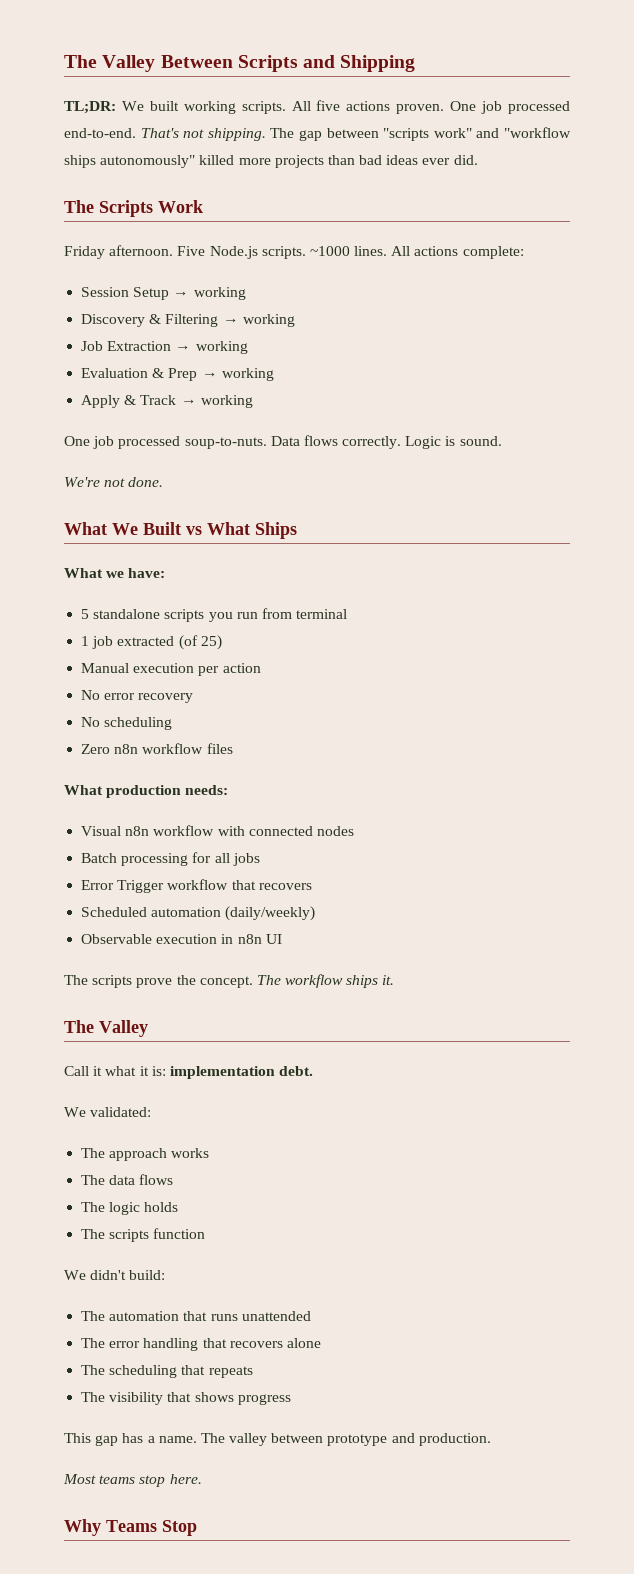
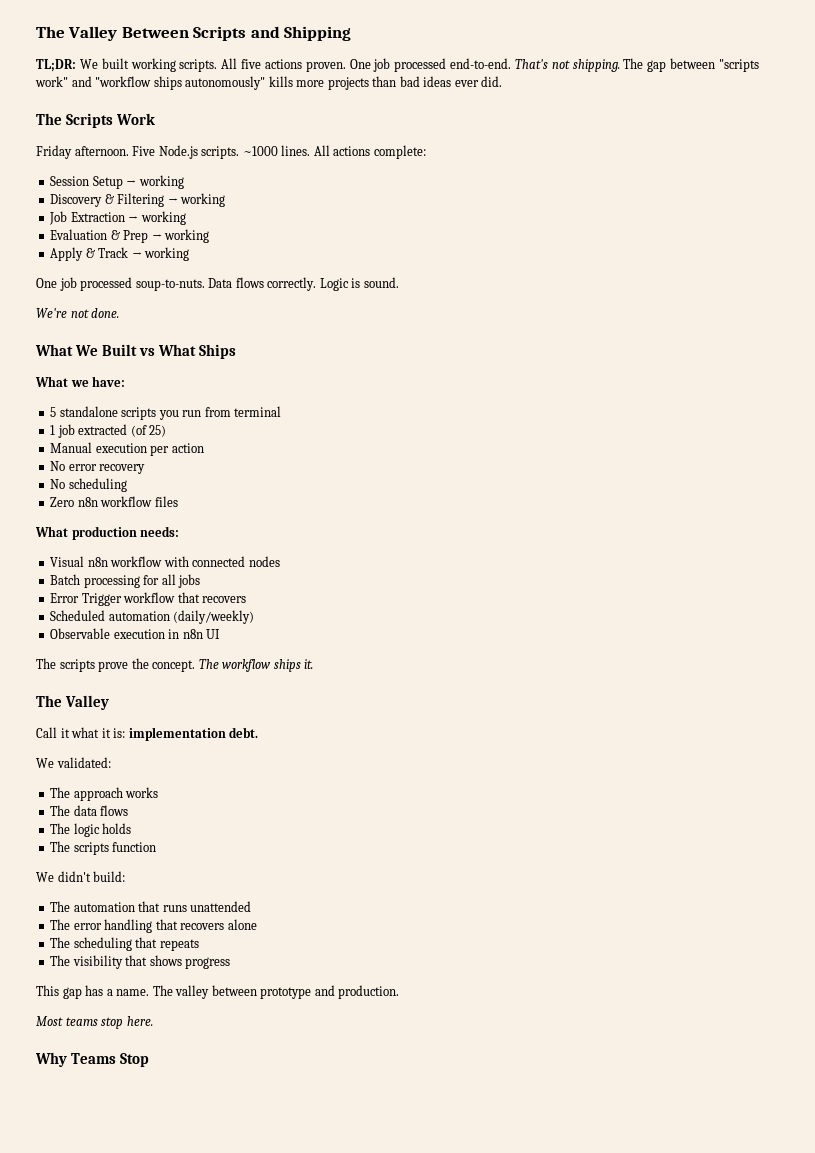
- The gap between "scripts work" and "workflow ships autonomously" killed more projects than bad ideas ever did.
+ The gap between "scripts work" and "workflow ships autonomously" kills more projects than bad ideas ever did.

